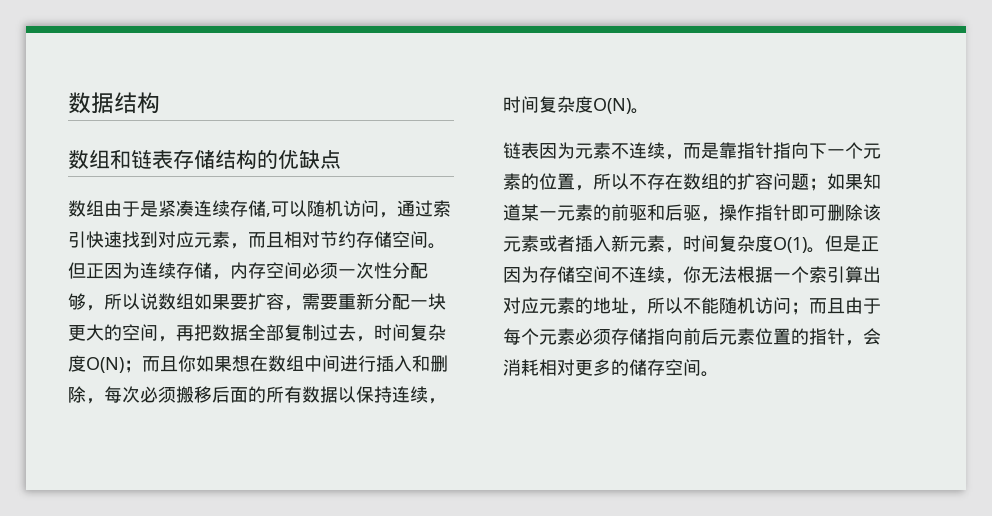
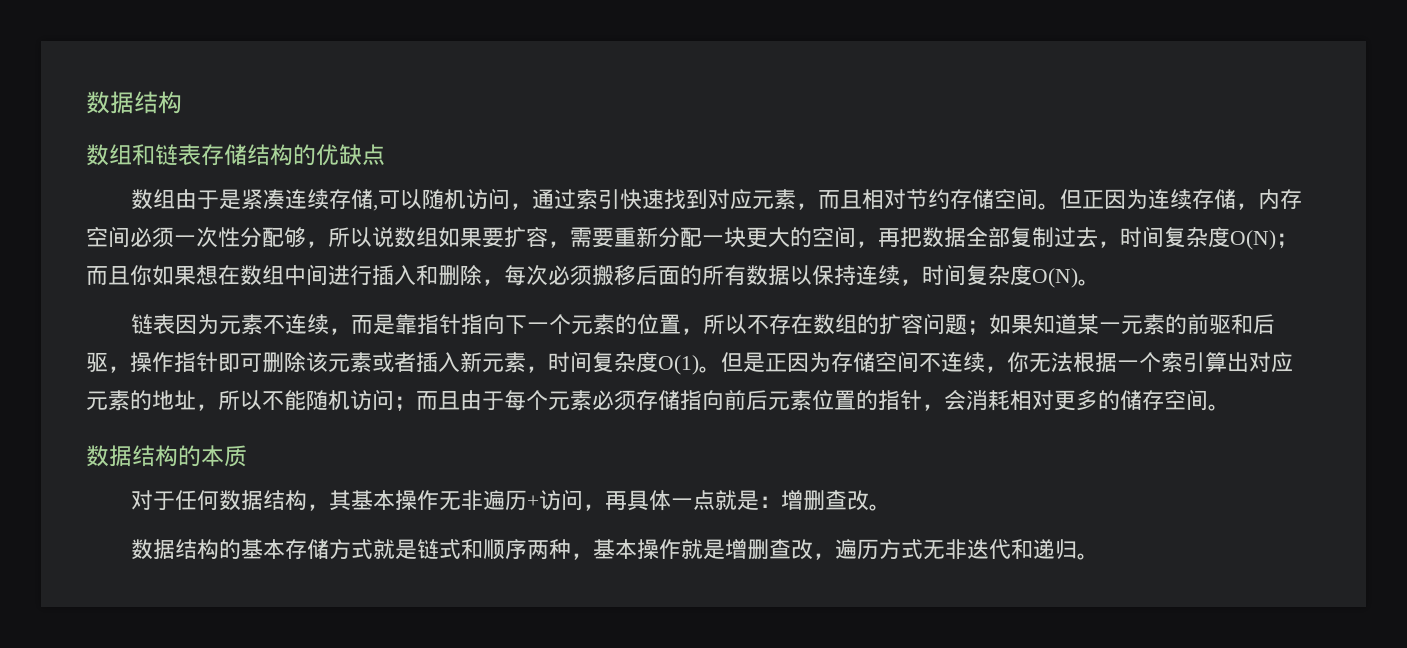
+ 数据结构的本质
+ 对于任何数据结构，其基本操作无非遍历+访问，再具体一点就是：增删查改。
+ 数据结构的基本存储方式就是链式和顺序两种，基本操作就是增删查改，遍历方式无非迭代和递归。

